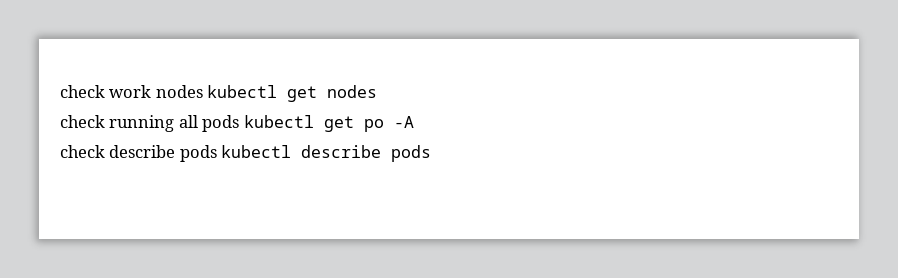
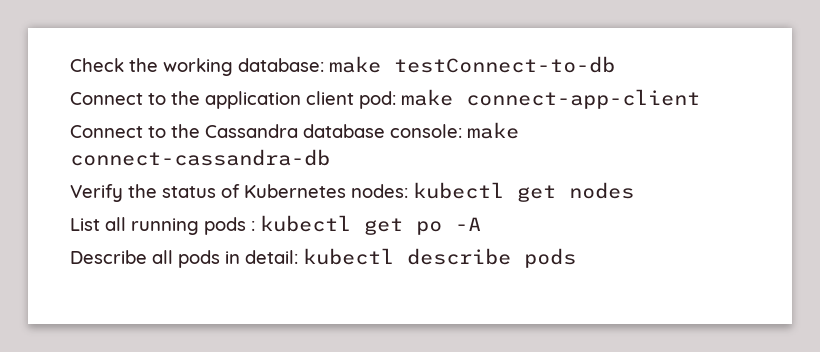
- check work nodes kubectl get nodes
- check running all pods kubectl get po -A
+ Check the working database: make testConnect-to-db
+ Connect to the application client pod: make connect-app-client
+ Connect to the Cassandra database console: make connect-cassandra-db
+ Verify the status of Kubernetes nodes: kubectl get nodes
+ List all running pods : kubectl get po -A
- check describe pods kubectl describe pods
+ Describe all pods in detail: kubectl describe pods

